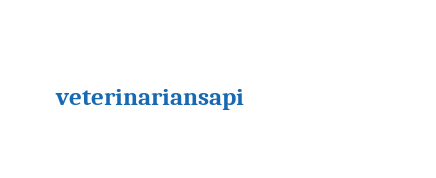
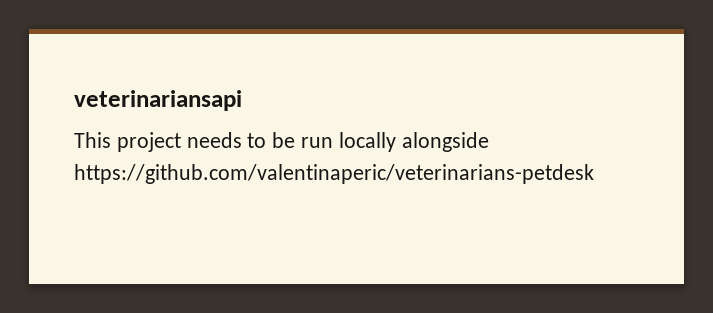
+ This project needs to be run locally alongside https://github.com/valentinaperic/veterinarians-petdesk

